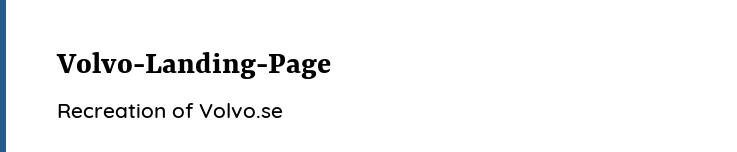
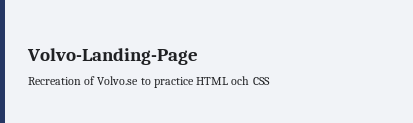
- Recreation of Volvo.se
+ Recreation of Volvo.se to practice HTML och CSS

